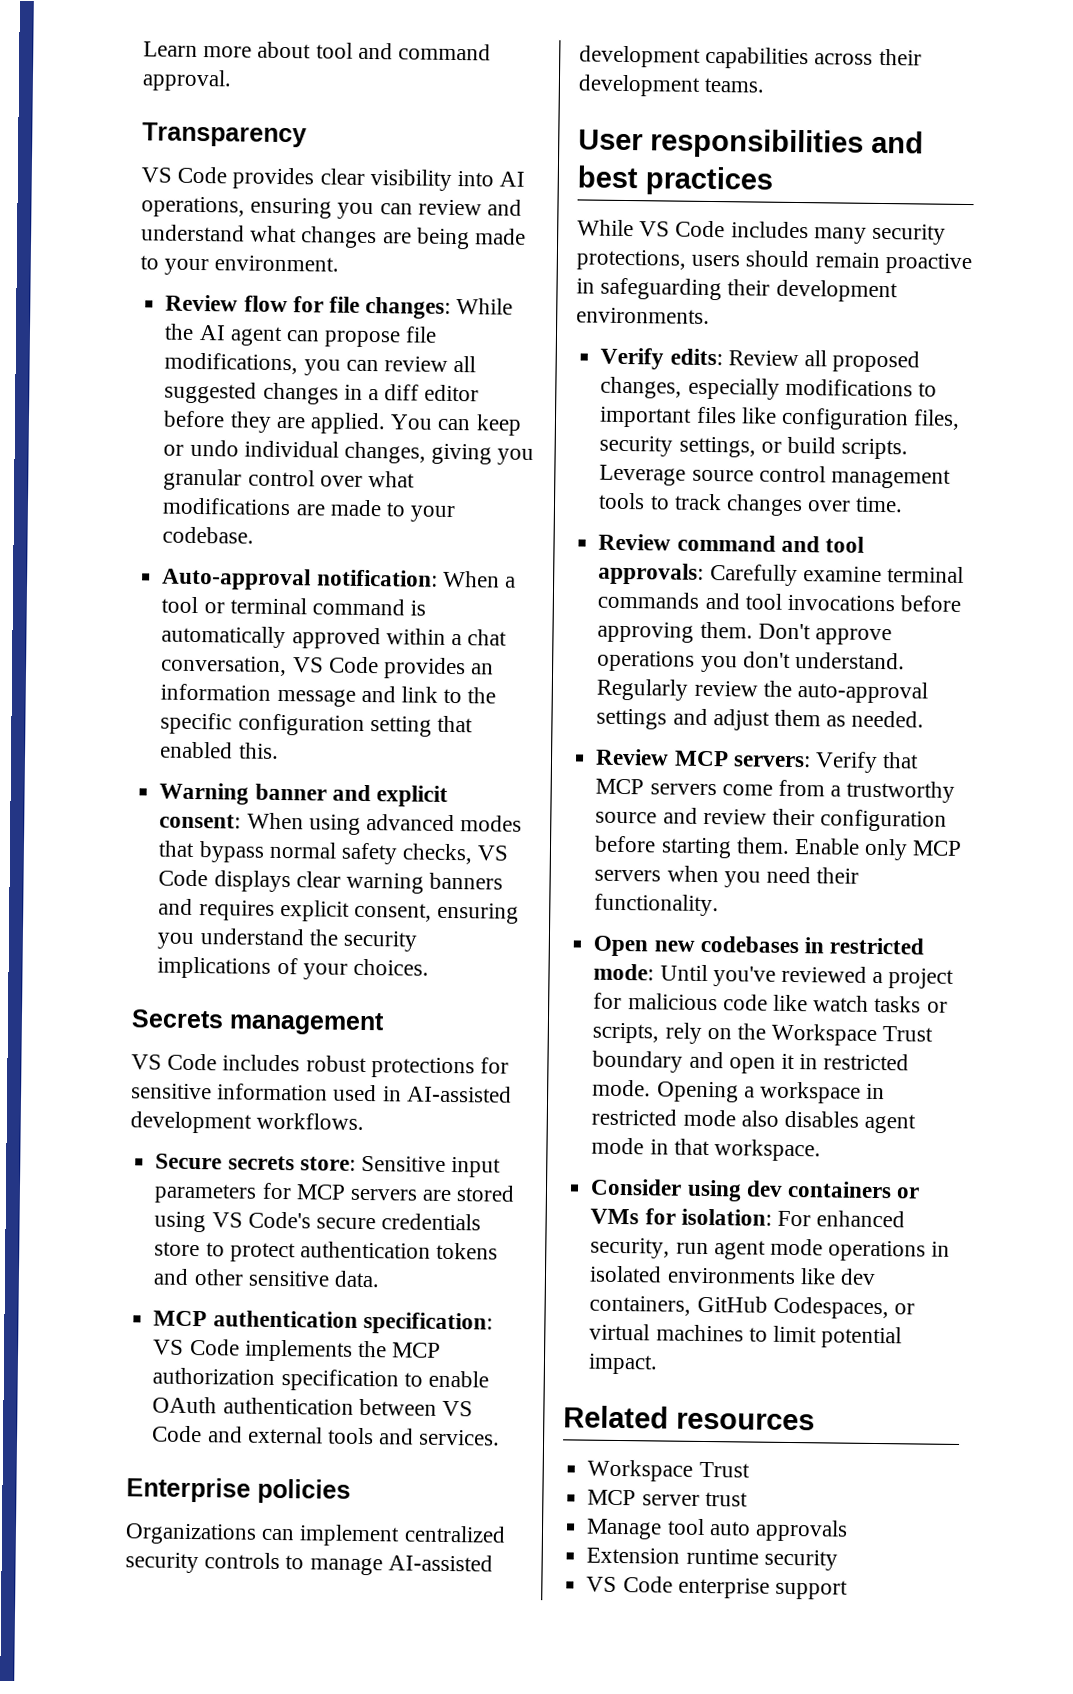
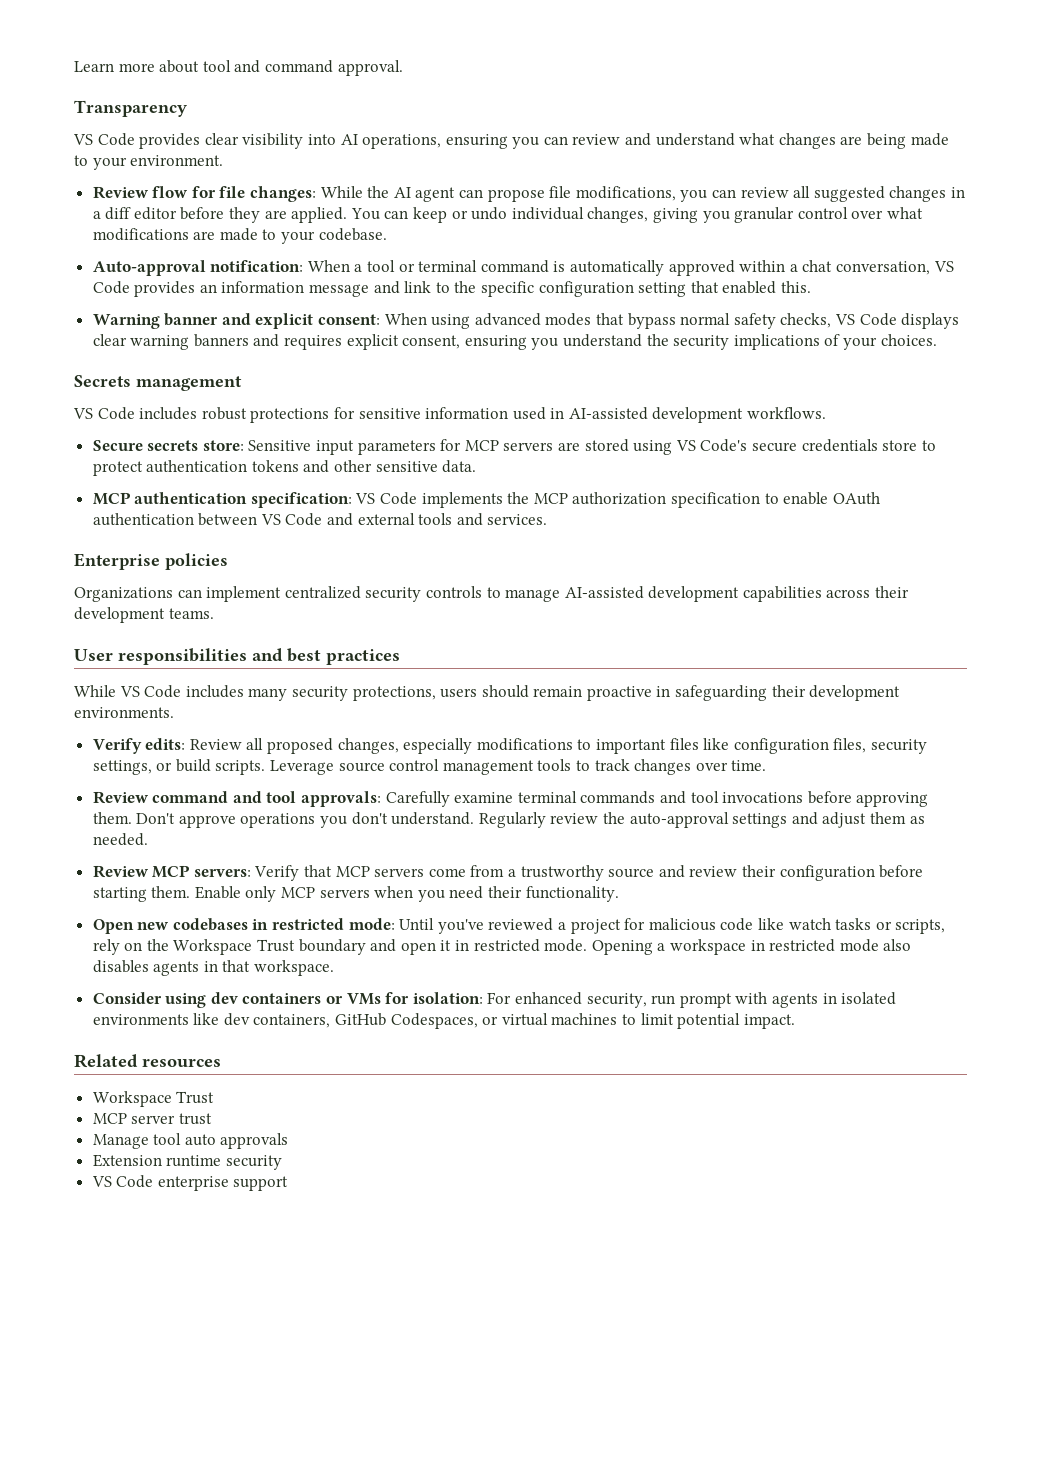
- Opening a workspace in restricted mode also disables agent mode in that workspace.
+ Opening a workspace in restricted mode also disables agents in that workspace.
- Consider using dev containers or VMs for isolation: For enhanced security, run agent mode operations in isolated environments like dev containers, GitHub Codespaces, or virtual machines to limit potential impact.
+ Consider using dev containers or VMs for isolation: For enhanced security, run prompt with agents in isolated environments like dev containers, GitHub Codespaces, or virtual machines to limit potential impact.

